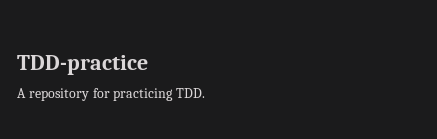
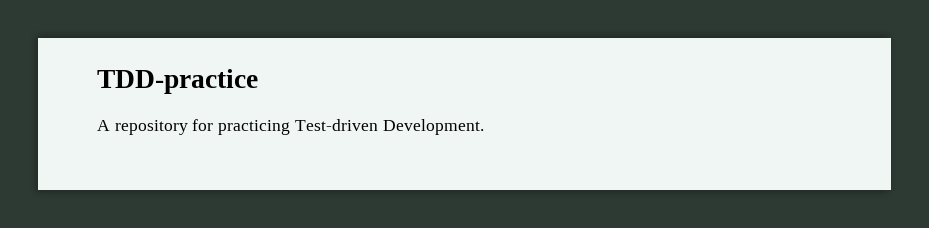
- A repository for practicing TDD.
+ A repository for practicing Test-driven Development.

